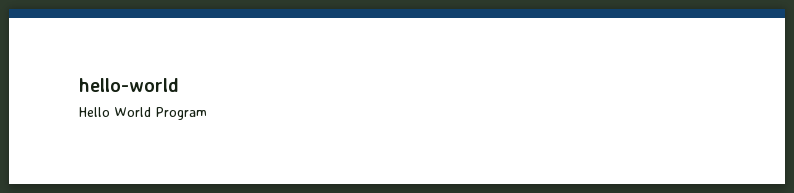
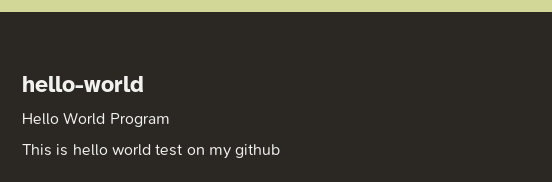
+ This is hello world test on my github

